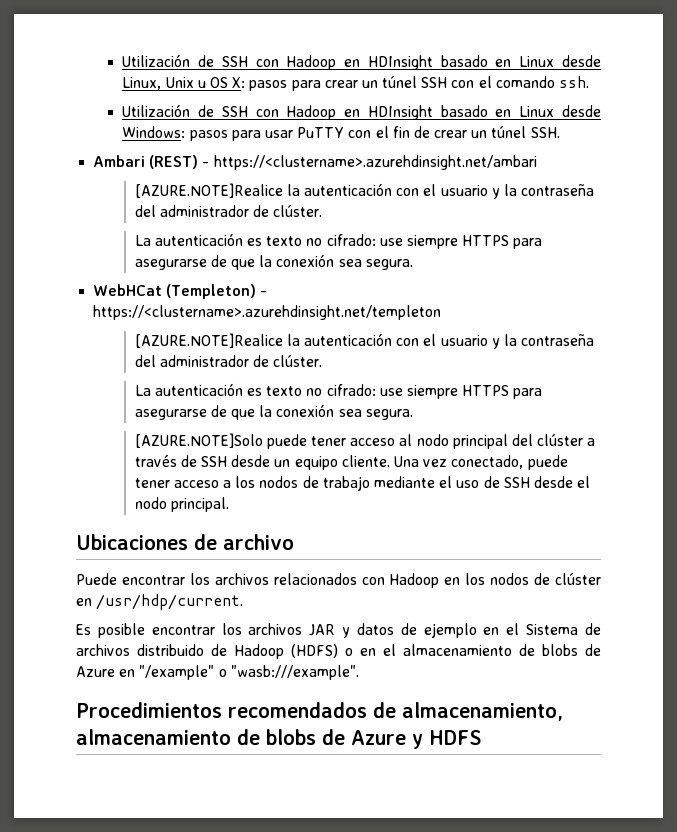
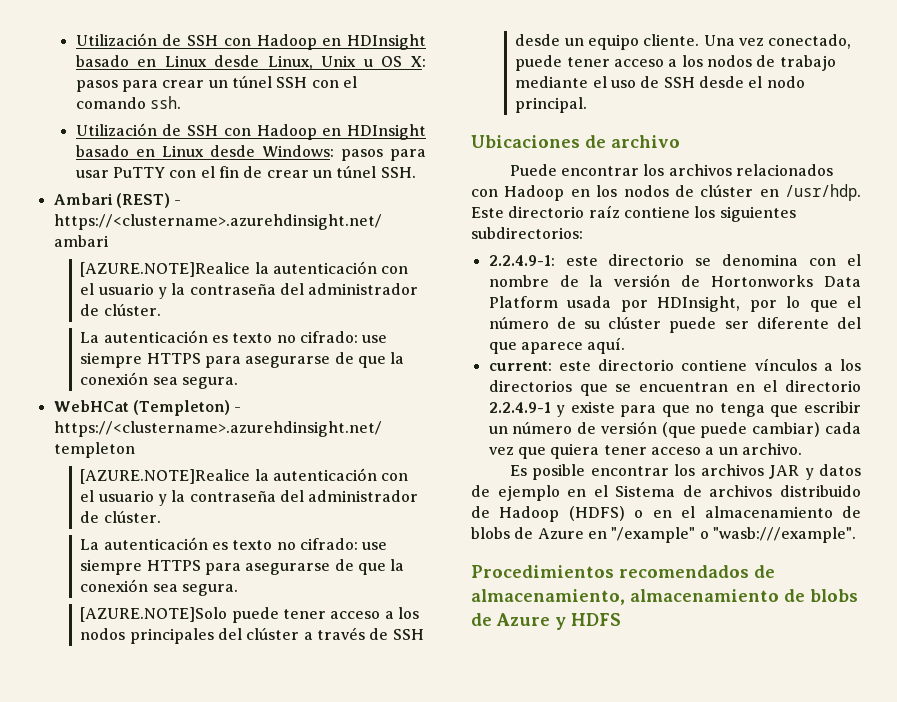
- [AZURE.NOTE]Solo puede tener acceso al nodo principal del clúster a través de SSH desde un equipo cliente.
+ [AZURE.NOTE]Solo puede tener acceso a los nodos principales del clúster a través de SSH desde un equipo cliente.
- Puede encontrar los archivos relacionados con Hadoop en los nodos de clúster en /usr/hdp/current.
+ Puede encontrar los archivos relacionados con Hadoop en los nodos de clúster en /usr/hdp. Este directorio raíz contiene los siguientes subdirectorios:
+ 2.2.4.9-1: este directorio se denomina con el nombre de la versión de Hortonworks Data Platform usada por HDInsight, por lo que el número de su clúster puede ser diferente del que aparece aquí.
+ current: este directorio contiene vínculos a los directorios que se encuentran en el directorio 2.2.4.9-1 y existe para que no tenga que escribir un número de versión (que puede cambiar) cada vez que quiera tener acceso a un archivo.

